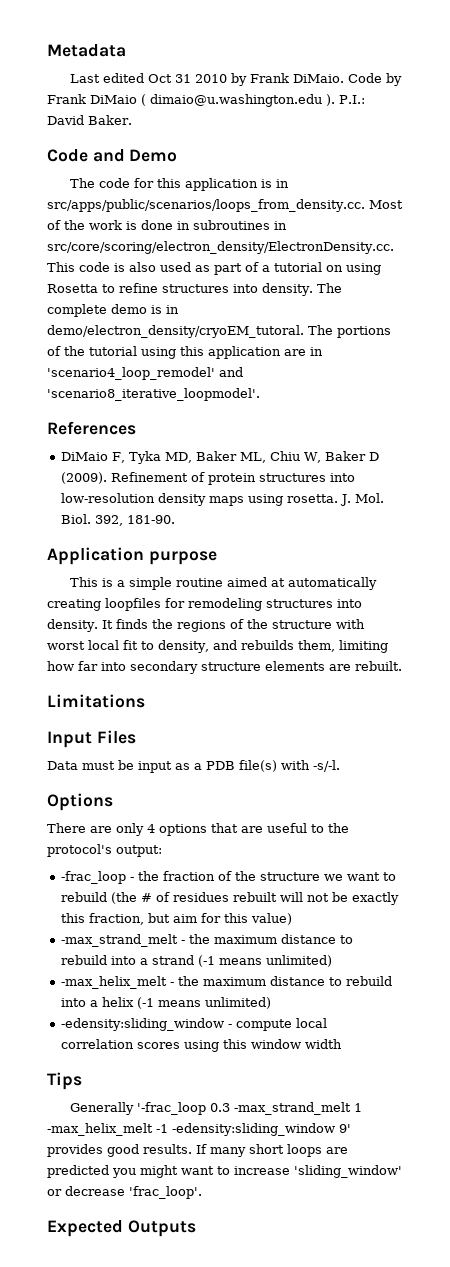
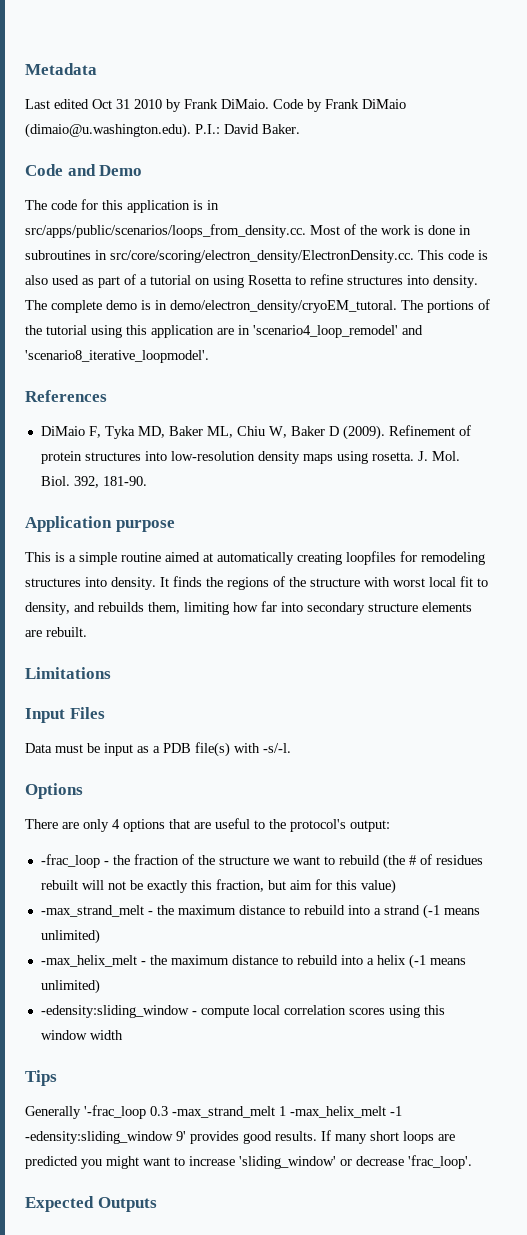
- Code by Frank DiMaio ( dimaio@u.washington.edu ). P.I.: David Baker.
+ Code by Frank DiMaio (dimaio@u.washington.edu). P.I.: David Baker.

